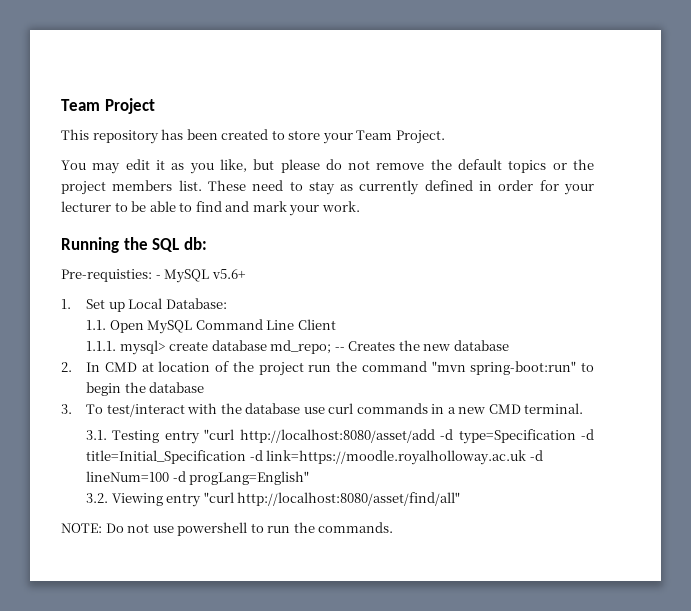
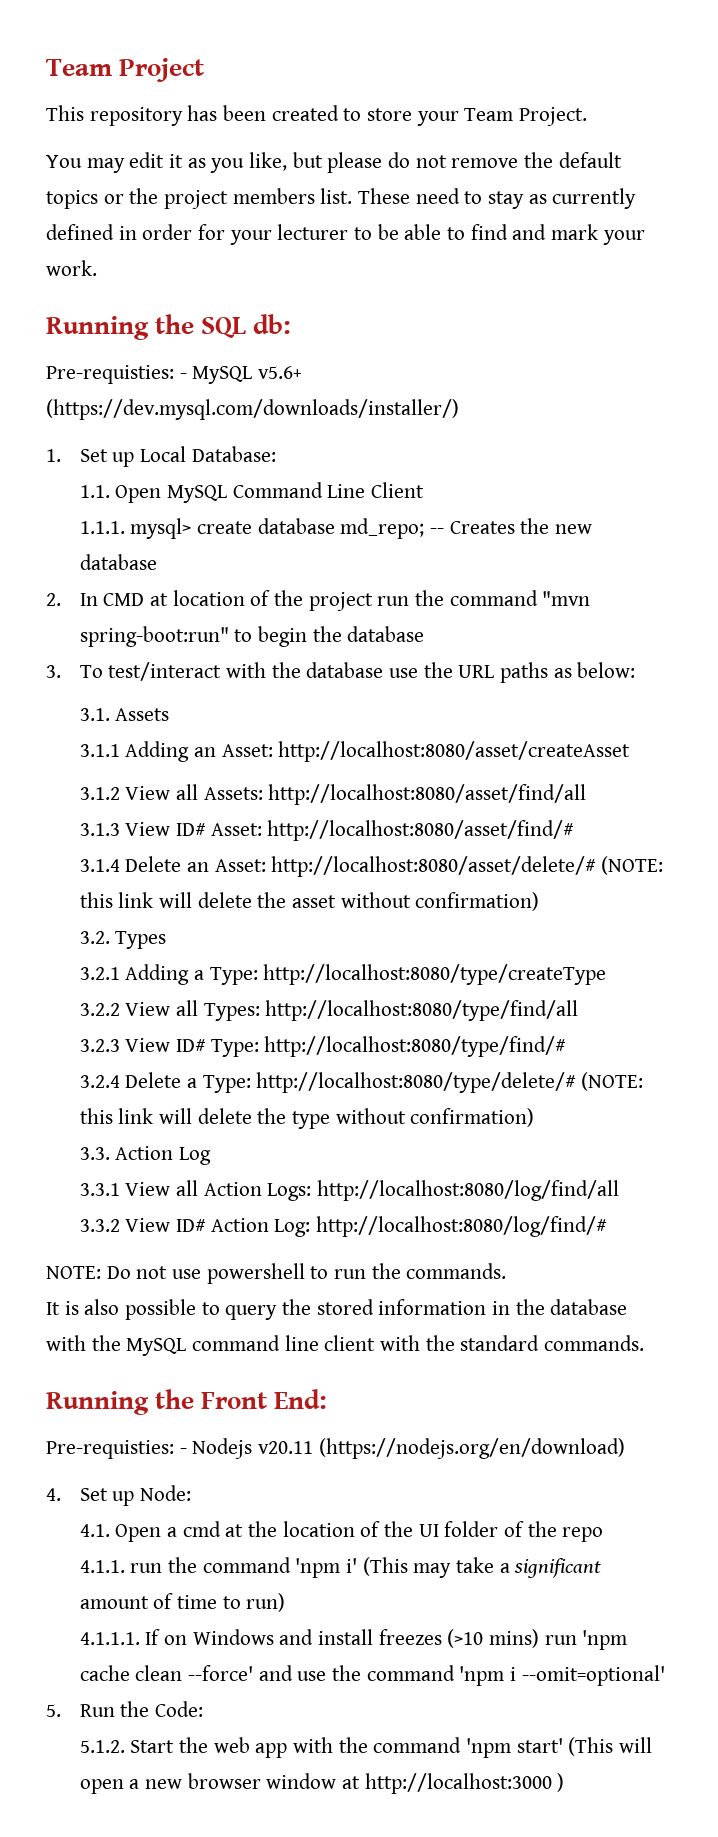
- Pre-requisties: - MySQL v5.6+
+ Pre-requisties: - MySQL v5.6+ (https://dev.mysql.com/downloads/installer/)
- 3. To test/interact with the database use curl commands in a new CMD terminal.
- 3.1. Testing entry "curl http://localhost:8080/asset/add -d type=Specification -d title=Initial_Specification -d link=https://moodle.royalholloway.ac.uk -d lineNum=100 -d progLang=English"
- 3.2. Viewing entry "curl http://localhost:8080/asset/find/all"
+ 3. To test/interact with the database use the URL paths as below:
+ 3.1. Assets
+ 3.1.1 Adding an Asset: http://localhost:8080/asset/createAsset
+ 3.1.2 View all Assets: http://localhost:8080/asset/find/all
+ 3.1.3 View ID# Asset: http://localhost:8080/asset/find/#
+ 3.1.4 Delete an Asset: http://localhost:8080/asset/delete/# (NOTE: this link will delete the asset without confirmation)
+ 3.2. Types
+ 3.2.1 Adding a Type: http://localhost:8080/type/createType
+ 3.2.2 View all Types: http://localhost:8080/type/find/all
+ 3.2.3 View ID# Type: http://localhost:8080/type/find/#
+ 3.2.4 Delete a Type: http://localhost:8080/type/delete/# (NOTE: this link will delete the type without confirmation)
+ 3.3. Action Log
+ 3.3.1 View all Action Logs: http://localhost:8080/log/find/all
+ 3.3.2 View ID# Action Log: http://localhost:8080/log/find/#
+ It is also possible to query the stored information in the database with the MySQL command line client with the standard commands.
+ Running the Front End:
+ Pre-requisties: - Nodejs v20.11 (https://nodejs.org/en/download)
+ 4. Set up Node:
+ 4.1. Open a cmd at the location of the UI folder of the repo
+ 4.1.1. run the command 'npm i' (This may take a significant amount of time to run)
+ 4.1.1.1. If on Windows and install freezes (>10 mins) run 'npm cache clean --force' and use the command 'npm i --omit=optional'
+ 5. Run the Code:
+ 5.1.2. Start the web app with the command 'npm start' (This will open a new browser window at http://localhost:3000 )

